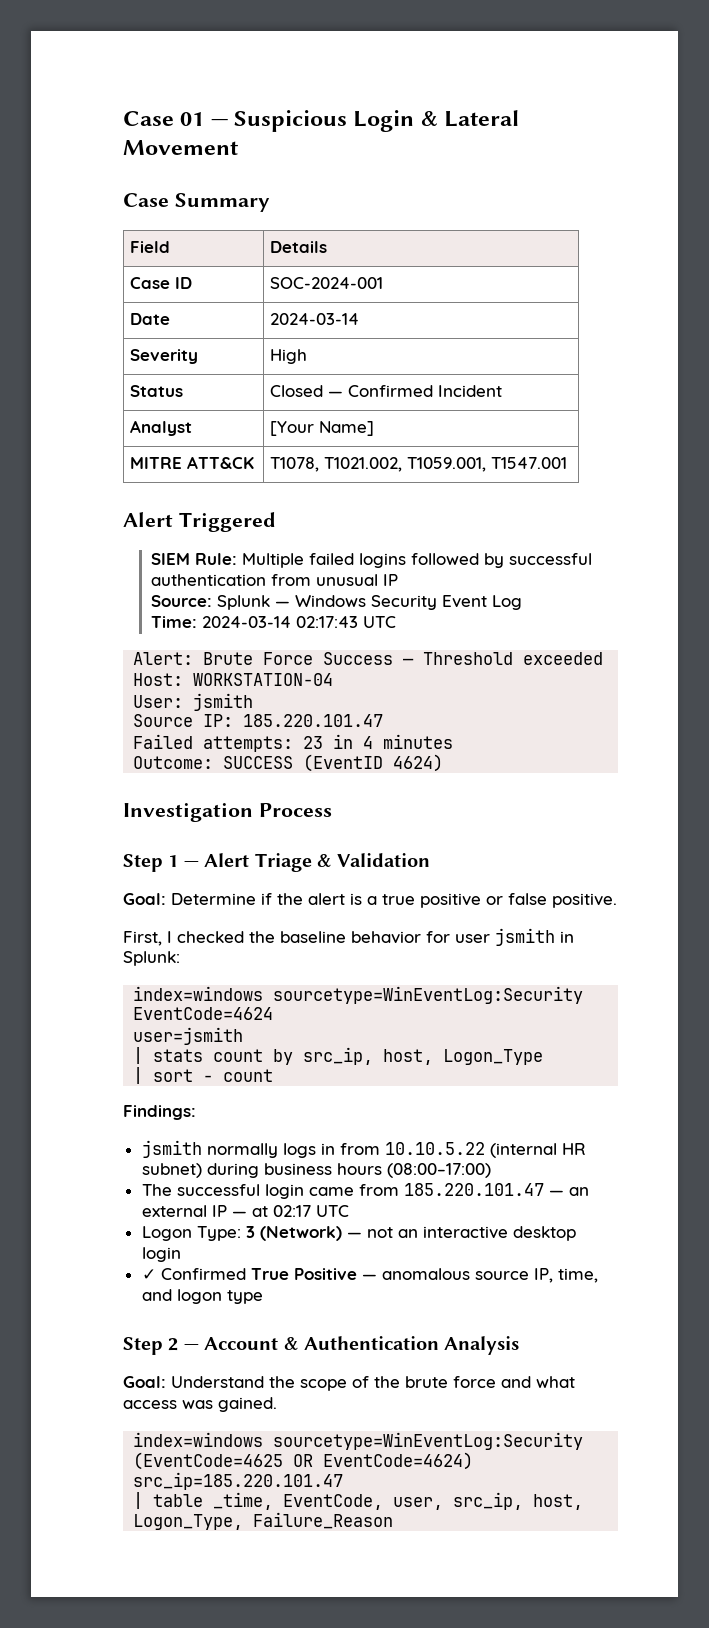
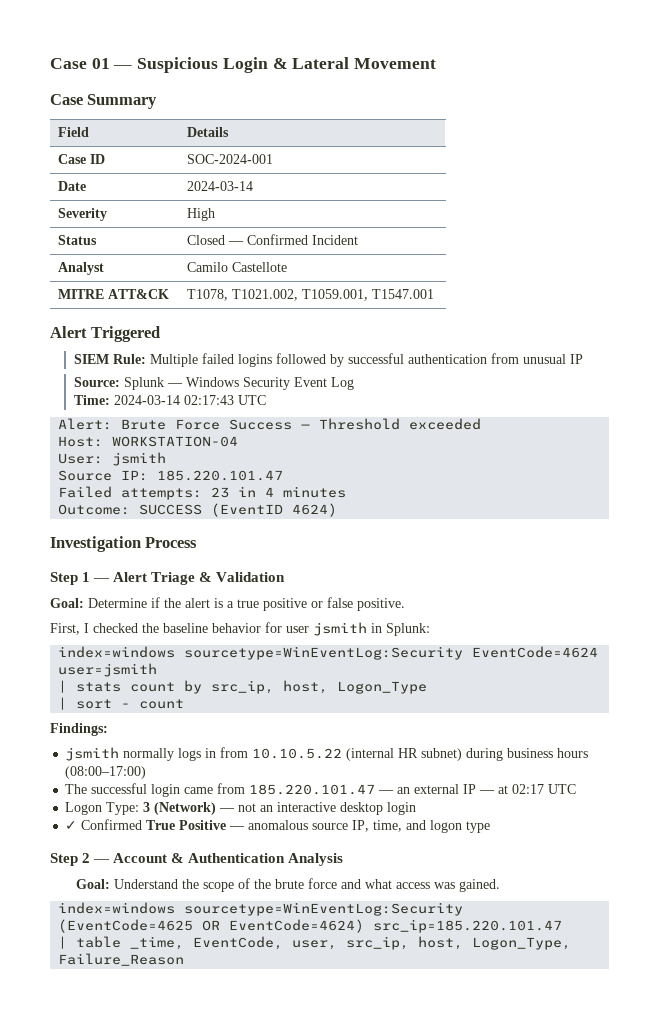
- Analyst | [Your Name]
+ Analyst | Camilo Castellote

